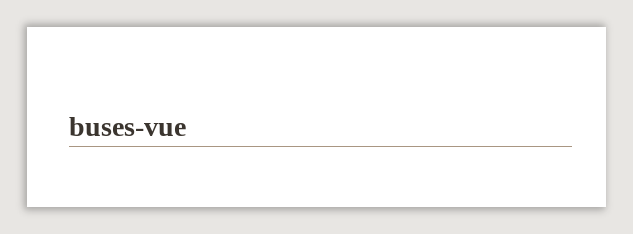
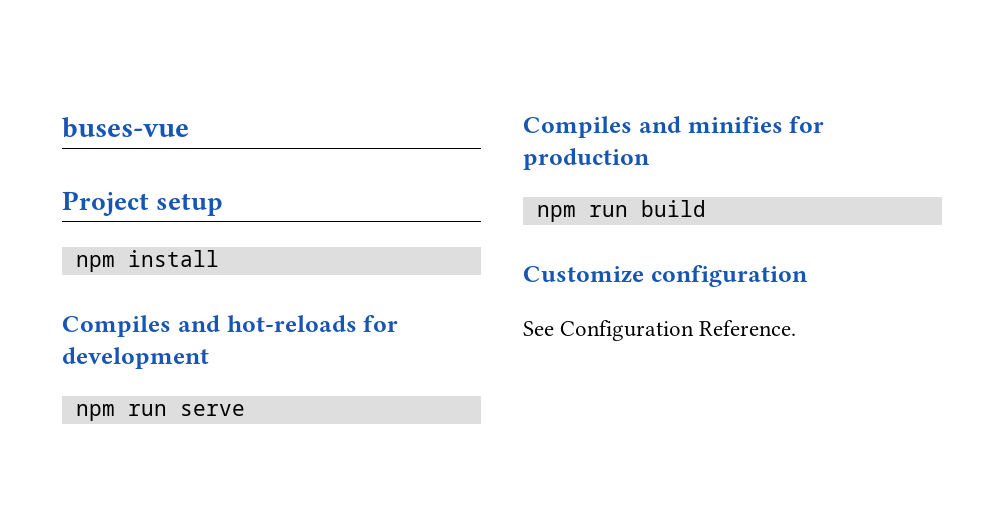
+ Project setup
+ npm install
+ Compiles and hot-reloads for development
+ npm run serve
+ Compiles and minifies for production
+ npm run build
+ Customize configuration
+ See Configuration Reference.

